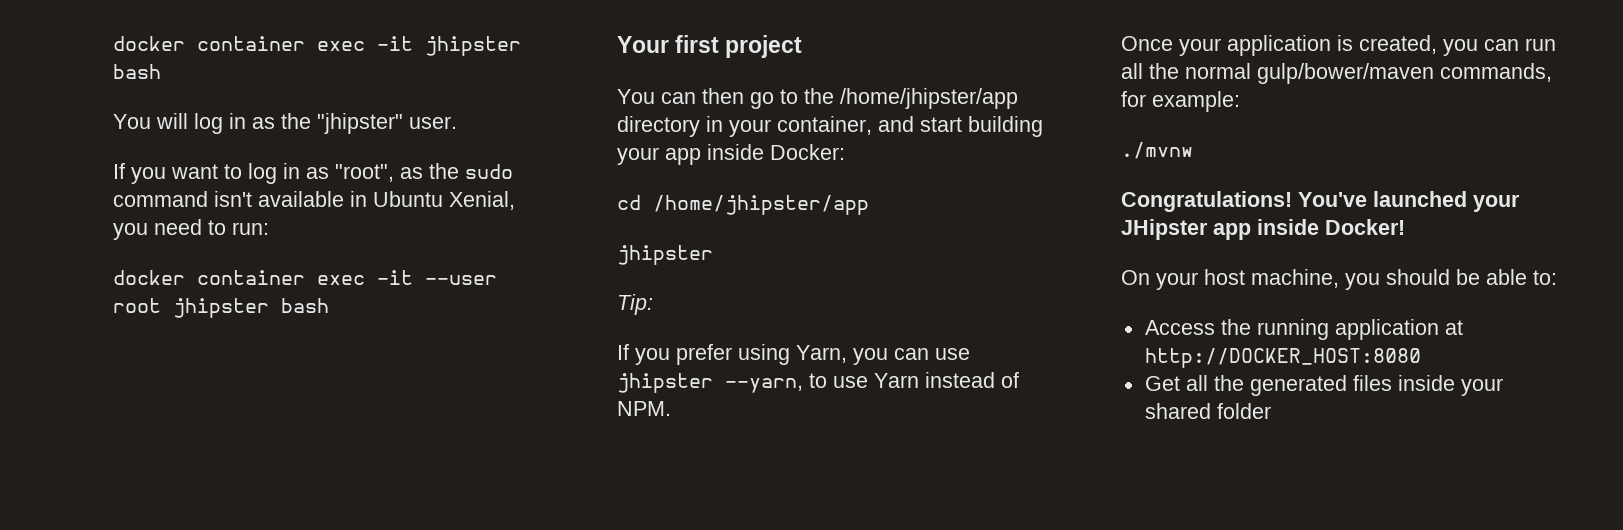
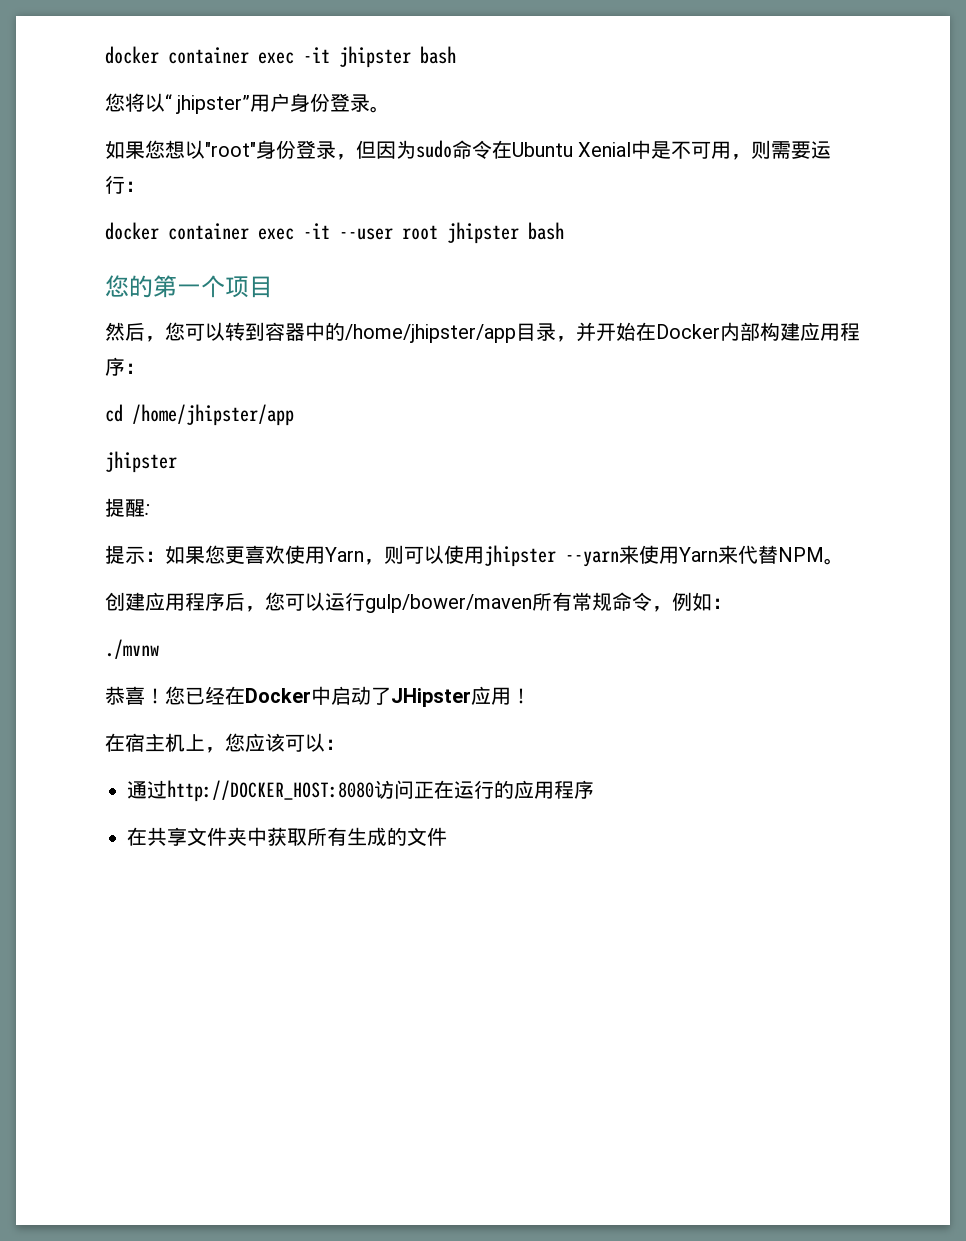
- You will log in as the "jhipster" user.
- If you want to log in as "root", as the sudo command isn't available in Ubuntu Xenial, you need to run:
+ 您将以“ jhipster”用户身份登录。
+ 如果您想以"root"身份登录，但因为sudo命令在Ubuntu Xenial中是不可用，则需要运行：
- Your first project
- You can then go to the /home/jhipster/app directory in your container, and start building your app inside Docker:
+ 您的第一个项目
+ 然后，您可以转到容器中的/home/jhipster/app目录，并开始在Docker内部构建应用程序：
  cd /home/jhipster/app
  jhipster
- Tip:
- If you prefer using Yarn, you can use jhipster --yarn, to use Yarn instead of NPM.
- Once your application is created, you can run all the normal gulp/bower/maven commands, for example:
+ 提醒:
+ 提示：如果您更喜欢使用Yarn，则可以使用jhipster --yarn来使用Yarn来代替NPM。
+ 创建应用程序后，您可以运行gulp/bower/maven所有常规命令，例如：
  ./mvnw
- Congratulations! You've launched your JHipster app inside Docker!
- On your host machine, you should be able to:
- Access the running application at http://DOCKER_HOST:8080
- Get all the generated files inside your shared folder
+ 恭喜！您已经在Docker中启动了JHipster应用！
+ 在宿主机上，您应该可以：
+ 通过http://DOCKER_HOST:8080访问正在运行的应用程序
+ 在共享文件夹中获取所有生成的文件

